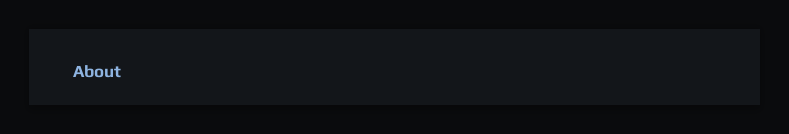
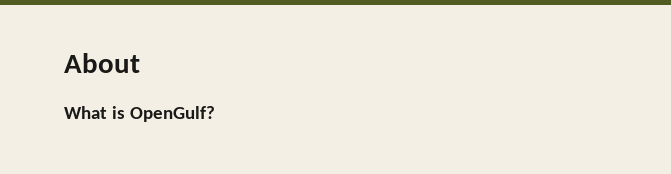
+ What is OpenGulf?

